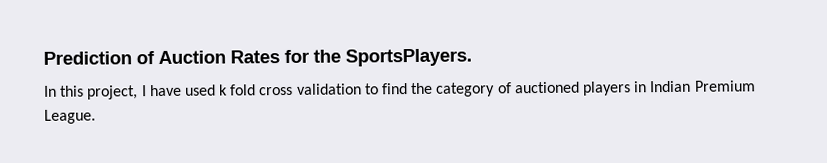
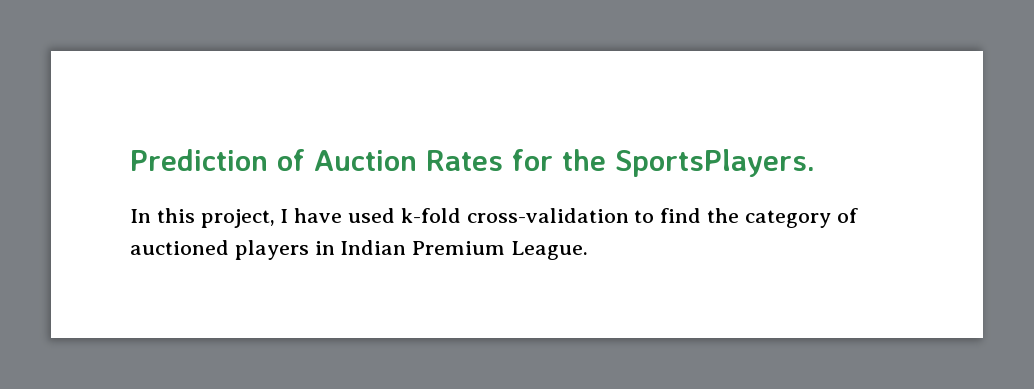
- In this project, I have used k fold cross validation to find the category of auctioned players in Indian Premium League.
+ In this project, I have used k-fold cross-validation to find the category of auctioned players in Indian Premium League.

